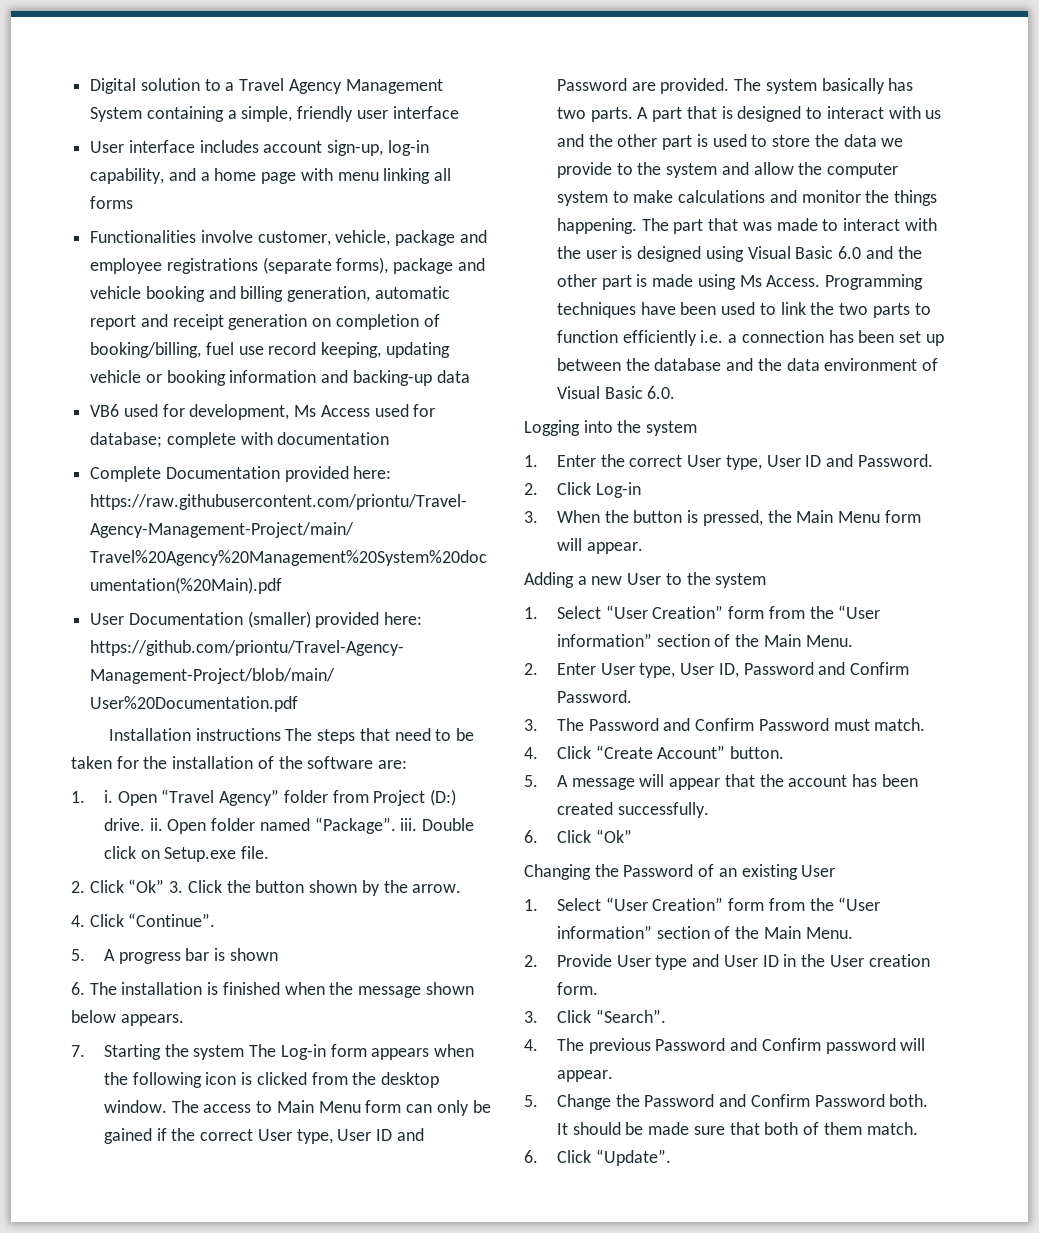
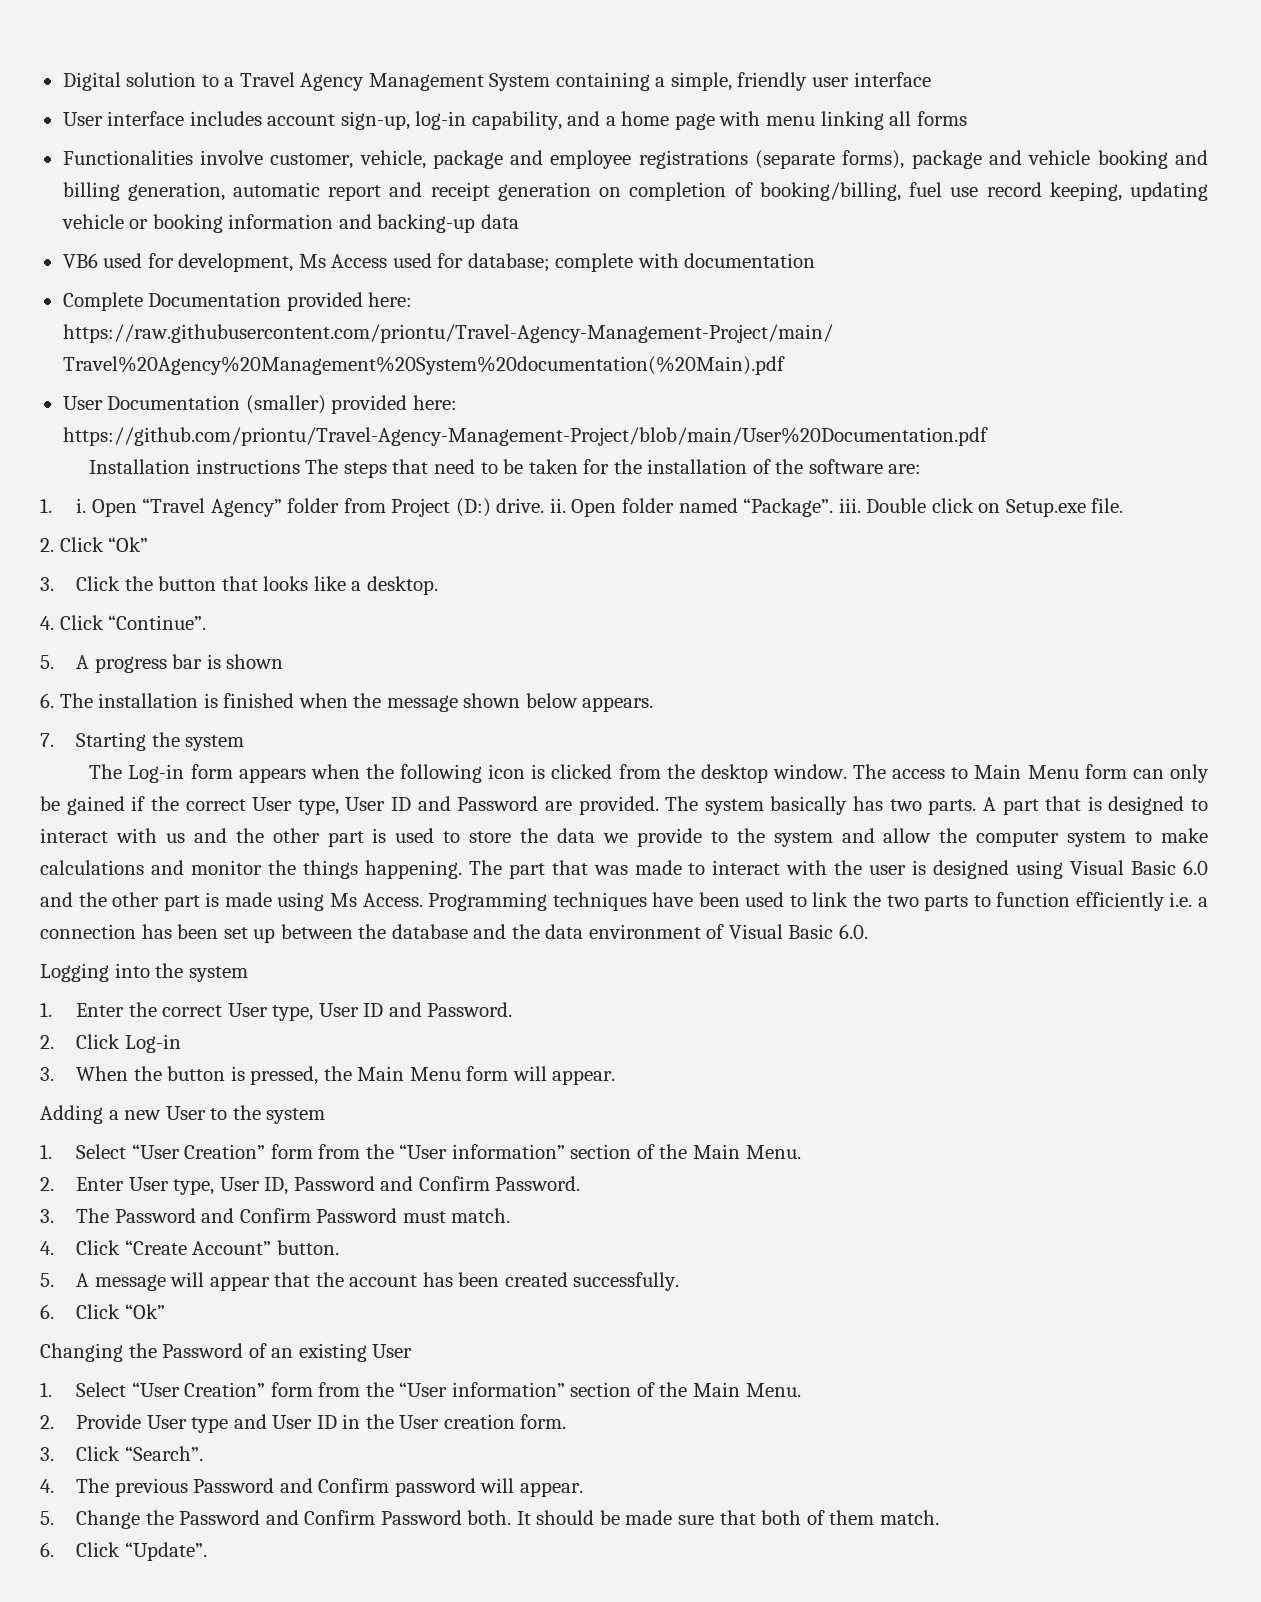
- 2. Click “Ok” 3. Click the button shown by the arrow.
+ 2. Click “Ok”
+ 3. Click the button that looks like a desktop.
- 7. Starting the system The Log-in form appears when the following icon is clicked from the desktop window.
+ 7. Starting the system
+ The Log-in form appears when the following icon is clicked from the desktop window.

